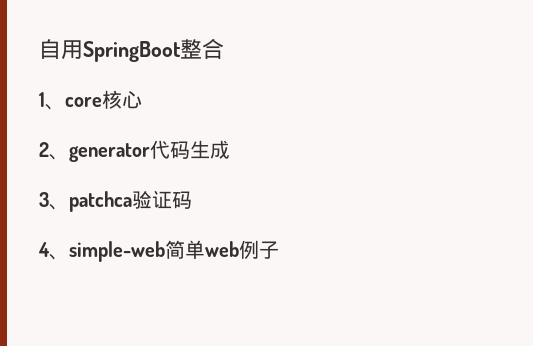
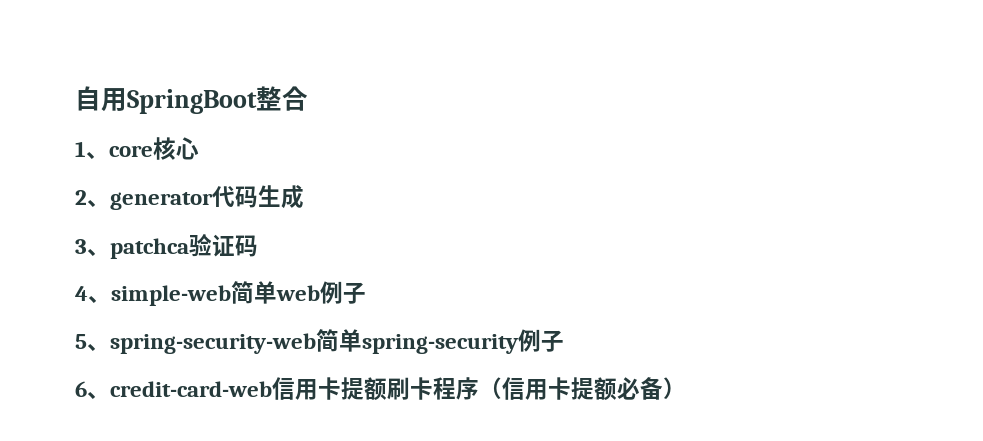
+ 5、spring-security-web简单spring-security例子
+ 6、credit-card-web信用卡提额刷卡程序（信用卡提额必备）

